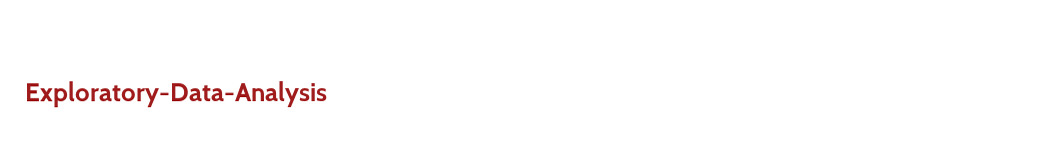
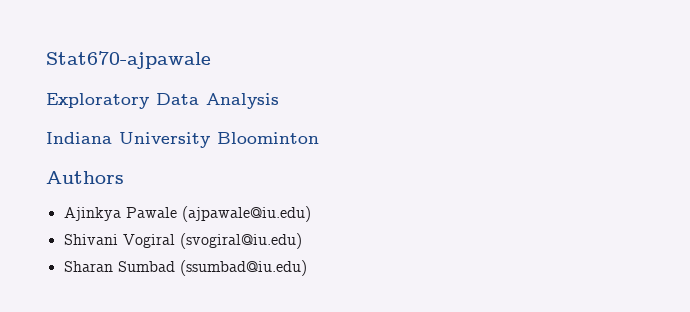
- Exploratory-Data-Analysis
+ Stat670-ajpawale
+ Exploratory Data Analysis
+ Indiana University Bloominton
+ Authors
+ Ajinkya Pawale (ajpawale@iu.edu)
+ Shivani Vogiral (svogiral@iu.edu)
+ Sharan Sumbad (ssumbad@iu.edu)

